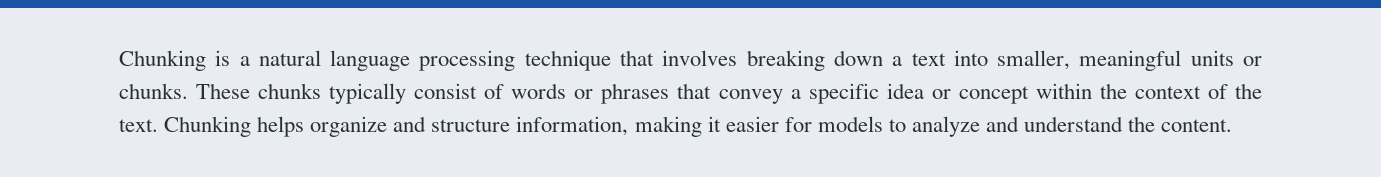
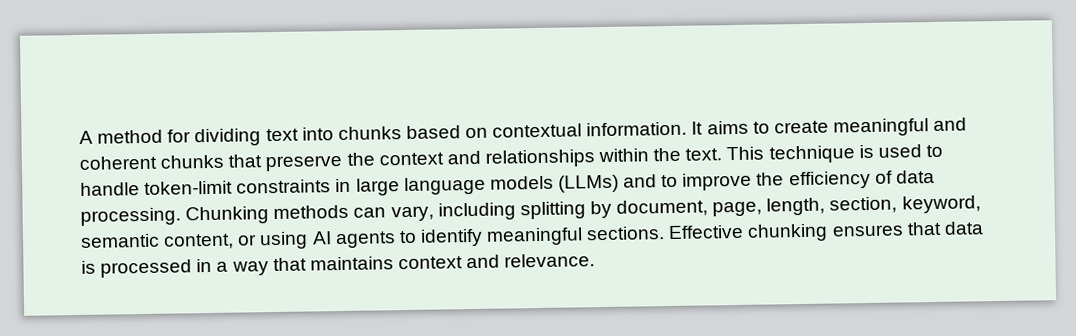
- Chunking is a natural language processing technique that involves breaking down a text into smaller, meaningful units or chunks. These chunks typically consist of words or phrases that convey a specific idea or concept within the context of the text. Chunking helps organize and structure information, making it easier for models to analyze and understand the content.
+ A method for dividing text into chunks based on contextual information. It aims to create meaningful and coherent chunks that preserve the context and relationships within the text. This technique is used to handle token-limit constraints in large language models (LLMs) and to improve the efficiency of data processing. Chunking methods can vary, including splitting by document, page, length, section, keyword, semantic content, or using AI agents to identify meaningful sections. Effective chunking ensures that data is processed in a way that maintains context and relevance.

